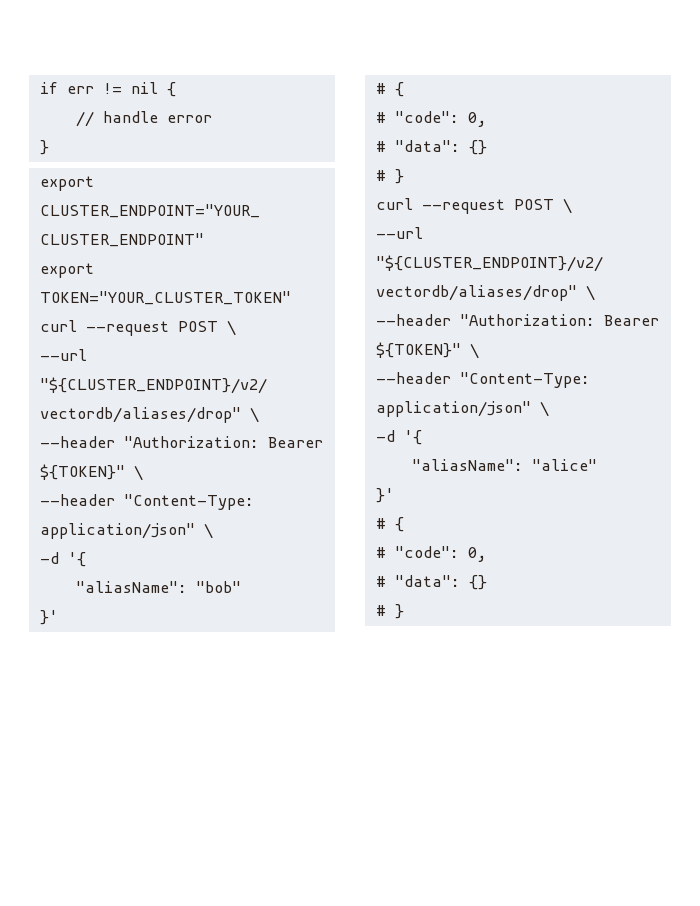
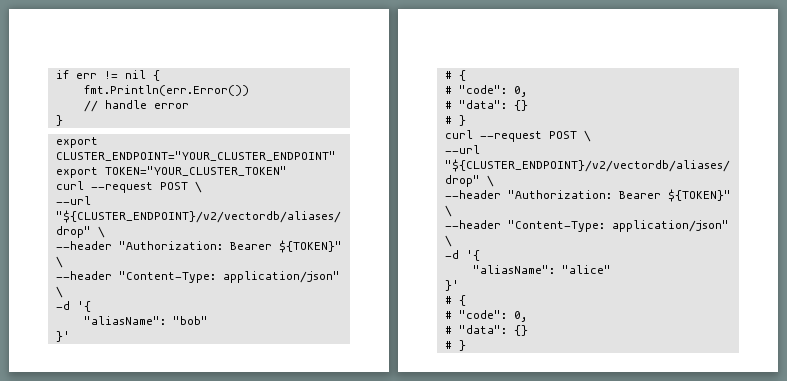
+ fmt.Println(err.Error())

